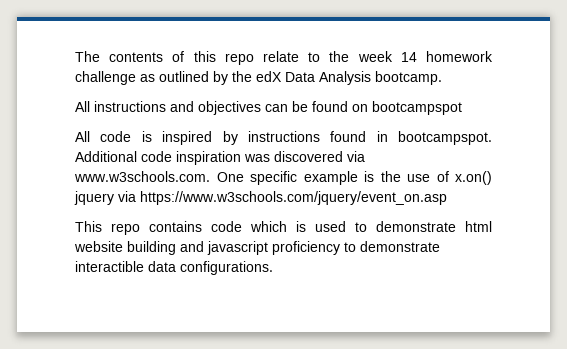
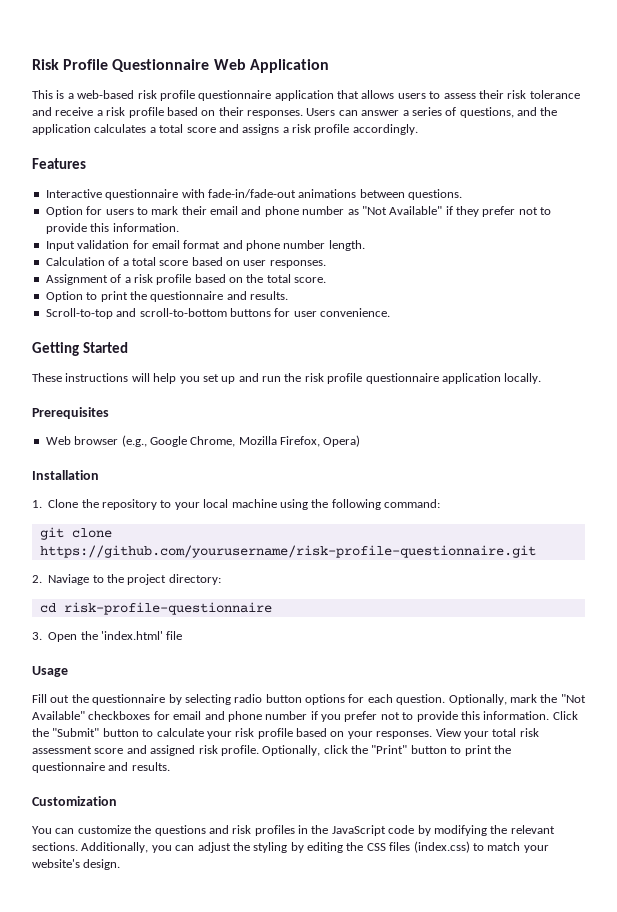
- The contents of this repo relate to the week 14 homework challenge as outlined by the edX Data Analysis bootcamp.
- All instructions and objectives can be found on bootcampspot
- All code is inspired by instructions found in bootcampspot. Additional code inspiration was discovered via www.w3schools.com. One specific example is the use of x.on() jquery via https://www.w3schools.com/jquery/event_on.asp
- This repo contains code which is used to demonstrate html website building and javascript proficiency to demonstrate interactible data configurations.
+ Risk Profile Questionnaire Web Application
+ This is a web-based risk profile questionnaire application that allows users to assess their risk tolerance and receive a risk profile based on their responses. Users can answer a series of questions, and the application calculates a total score and assigns a risk profile accordingly.
+ Features
+ Interactive questionnaire with fade-in/fade-out animations between questions.
+ Option for users to mark their email and phone number as "Not Available" if they prefer not to provide this information.
+ Input validation for email format and phone number length.
+ Calculation of a total score based on user responses.
+ Assignment of a risk profile based on the total score.
+ Option to print the questionnaire and results.
+ Scroll-to-top and scroll-to-bottom buttons for user convenience.
+ Getting Started
+ These instructions will help you set up and run the risk profile questionnaire application locally.
+ Prerequisites
+ Web browser (e.g., Google Chrome, Mozilla Firefox, Opera)
+ Installation
+ 1. Clone the repository to your local machine using the following command:
+ git clone https://github.com/yourusername/risk-profile-questionnaire.git
+ 2. Naviage to the project directory:
+ cd risk-profile-questionnaire
+ 3. Open the 'index.html' file
+ Usage
+ Fill out the questionnaire by selecting radio button options for each question. Optionally, mark the "Not Available" checkboxes for email and phone number if you prefer not to provide this information. Click the "Submit" button to calculate your risk profile based on your responses. View your total risk assessment score and assigned risk profile. Optionally, click the "Print" button to print the questionnaire and results.
+ Customization
+ You can customize the questions and risk profiles in the JavaScript code by modifying the relevant sections. Additionally, you can adjust the styling by editing the CSS files (index.css) to match your website's design.

